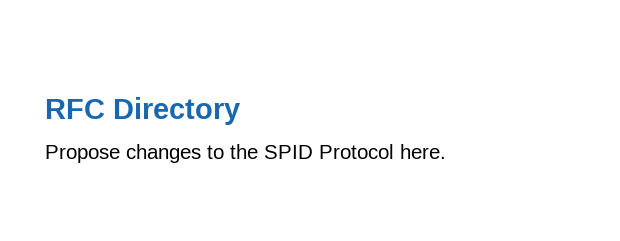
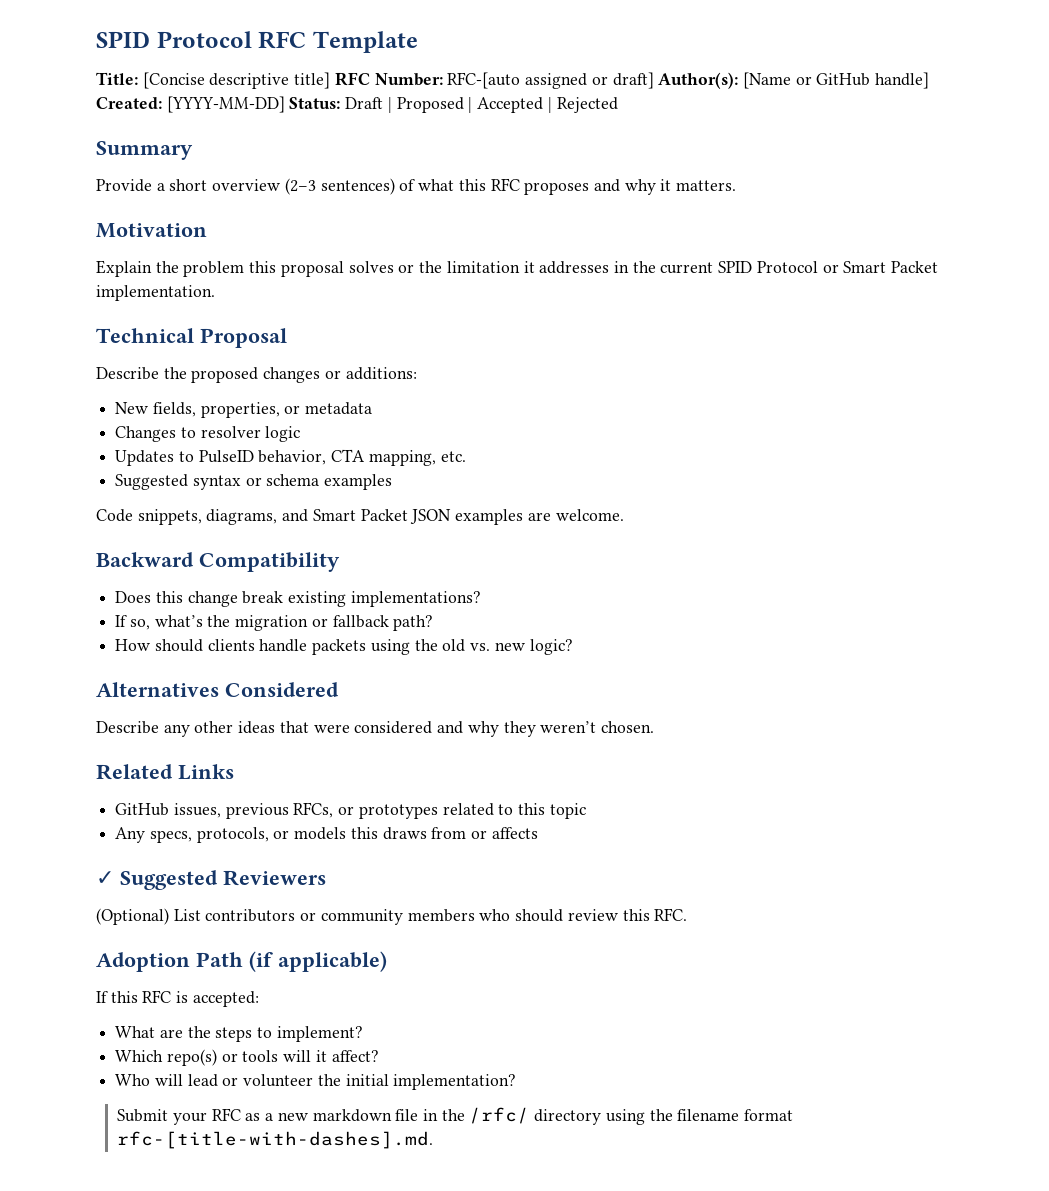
- RFC Directory
- Propose changes to the SPID Protocol here.
+ SPID Protocol RFC Template
+ Title: [Concise descriptive title] RFC Number: RFC-[auto assigned or draft] Author(s): [Name or GitHub handle] Created: [YYYY-MM-DD] Status: Draft | Proposed | Accepted | Rejected
+ Summary
+ Provide a short overview (2–3 sentences) of what this RFC proposes and why it matters.
+ Motivation
+ Explain the problem this proposal solves or the limitation it addresses in the current SPID Protocol or Smart Packet implementation.
+ Technical Proposal
+ Describe the proposed changes or additions:
+ New fields, properties, or metadata
+ Changes to resolver logic
+ Updates to PulseID behavior, CTA mapping, etc.
+ Suggested syntax or schema examples
+ Code snippets, diagrams, and Smart Packet JSON examples are welcome.
+ Backward Compatibility
+ Does this change break existing implementations?
+ If so, what’s the migration or fallback path?
+ How should clients handle packets using the old vs. new logic?
+ Alternatives Considered
+ Describe any other ideas that were considered and why they weren’t chosen.
+ Related Links
+ GitHub issues, previous RFCs, or prototypes related to this topic
+ Any specs, protocols, or models this draws from or affects
+ ✓ Suggested Reviewers
+ (Optional) List contributors or community members who should review this RFC.
+ Adoption Path (if applicable)
+ If this RFC is accepted:
+ What are the steps to implement?
+ Which repo(s) or tools will it affect?
+ Who will lead or volunteer the initial implementation?
+ Submit your RFC as a new markdown file in the /rfc/ directory using the filename format rfc-[title-with-dashes].md.

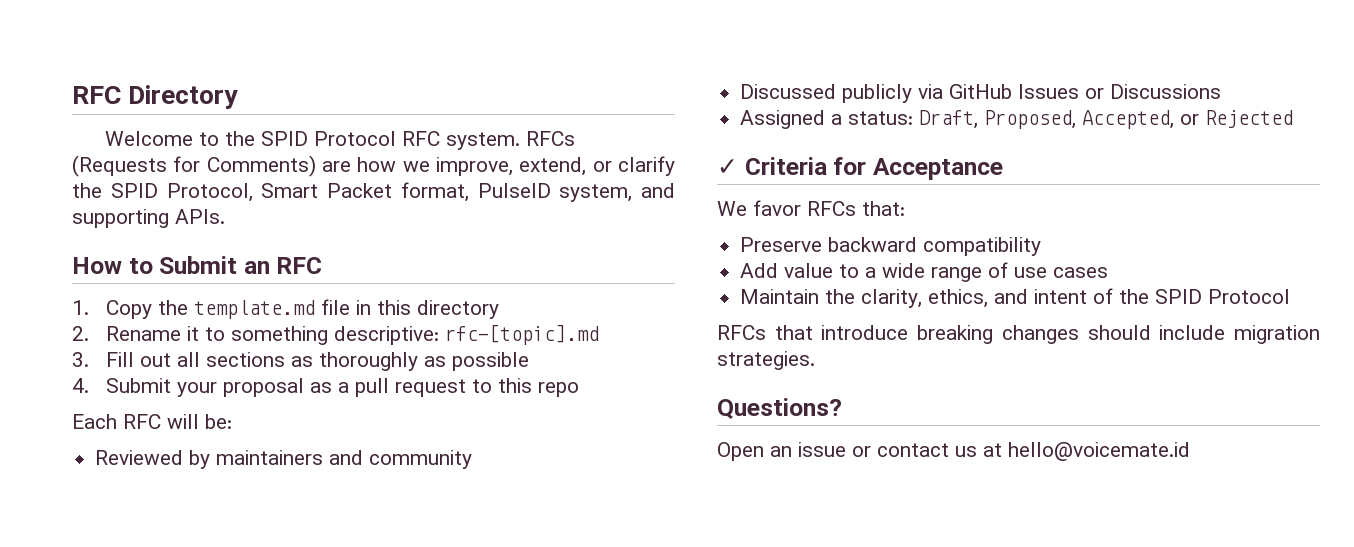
- SPID Protocol RFC Template
- Title: [Concise descriptive title] RFC Number: RFC-[auto assigned or draft] Author(s): [Name or GitHub handle] Created: [YYYY-MM-DD] Status: Draft | Proposed | Accepted | Rejected
- Summary
- Provide a short overview (2–3 sentences) of what this RFC proposes and why it matters.
- Motivation
- Explain the problem this proposal solves or the limitation it addresses in the current SPID Protocol or Smart Packet implementation.
- Technical Proposal
- Describe the proposed changes or additions:
- New fields, properties, or metadata
- Changes to resolver logic
- Updates to PulseID behavior, CTA mapping, etc.
- Suggested syntax or schema examples
- Code snippets, diagrams, and Smart Packet JSON examples are welcome.
- Backward Compatibility
- Does this change break existing implementations?
- If so, what’s the migration or fallback path?
- How should clients handle packets using the old vs. new logic?
- Alternatives Considered
- Describe any other ideas that were considered and why they weren’t chosen.
- Related Links
- GitHub issues, previous RFCs, or prototypes related to this topic
- Any specs, protocols, or models this draws from or affects
- ✓ Suggested Reviewers
- (Optional) List contributors or community members who should review this RFC.
- Adoption Path (if applicable)
- If this RFC is accepted:
- What are the steps to implement?
- Which repo(s) or tools will it affect?
- Who will lead or volunteer the initial implementation?
- Submit your RFC as a new markdown file in the /rfc/ directory using the filename format rfc-[title-with-dashes].md.
+ RFC Directory
+ Welcome to the SPID Protocol RFC system. RFCs (Requests for Comments) are how we improve, extend, or clarify the SPID Protocol, Smart Packet format, PulseID system, and supporting APIs.
+ How to Submit an RFC
+ 1. Copy the template.md file in this directory
+ 2. Rename it to something descriptive: rfc-[topic].md
+ 3. Fill out all sections as thoroughly as possible
+ 4. Submit your proposal as a pull request to this repo
+ Each RFC will be:
+ Reviewed by maintainers and community
+ Discussed publicly via GitHub Issues or Discussions
+ Assigned a status: Draft, Proposed, Accepted, or Rejected
+ ✓ Criteria for Acceptance
+ We favor RFCs that:
+ Preserve backward compatibility
+ Add value to a wide range of use cases
+ Maintain the clarity, ethics, and intent of the SPID Protocol
+ RFCs that introduce breaking changes should include migration strategies.
+ Questions?
+ Open an issue or contact us at hello@voicemate.id

